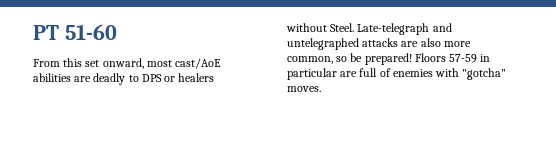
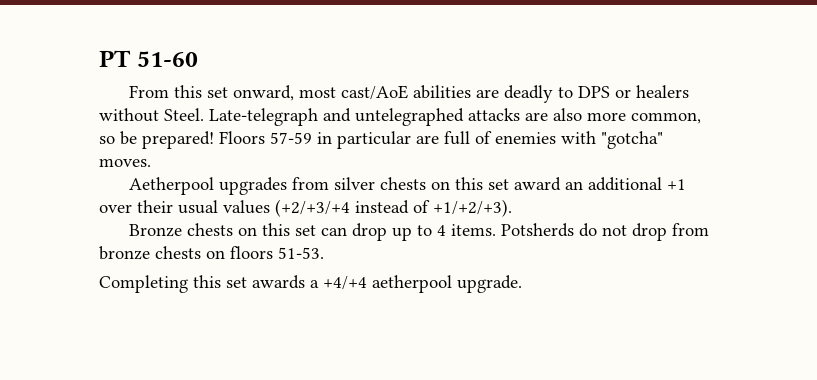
+ Aetherpool upgrades from silver chests on this set award an additional +1 over their usual values (+2/+3/+4 instead of +1/+2/+3).
+ Bronze chests on this set can drop up to 4 items. Potsherds do not drop from bronze chests on floors 51-53.
+ Completing this set awards a +4/+4 aetherpool upgrade.

